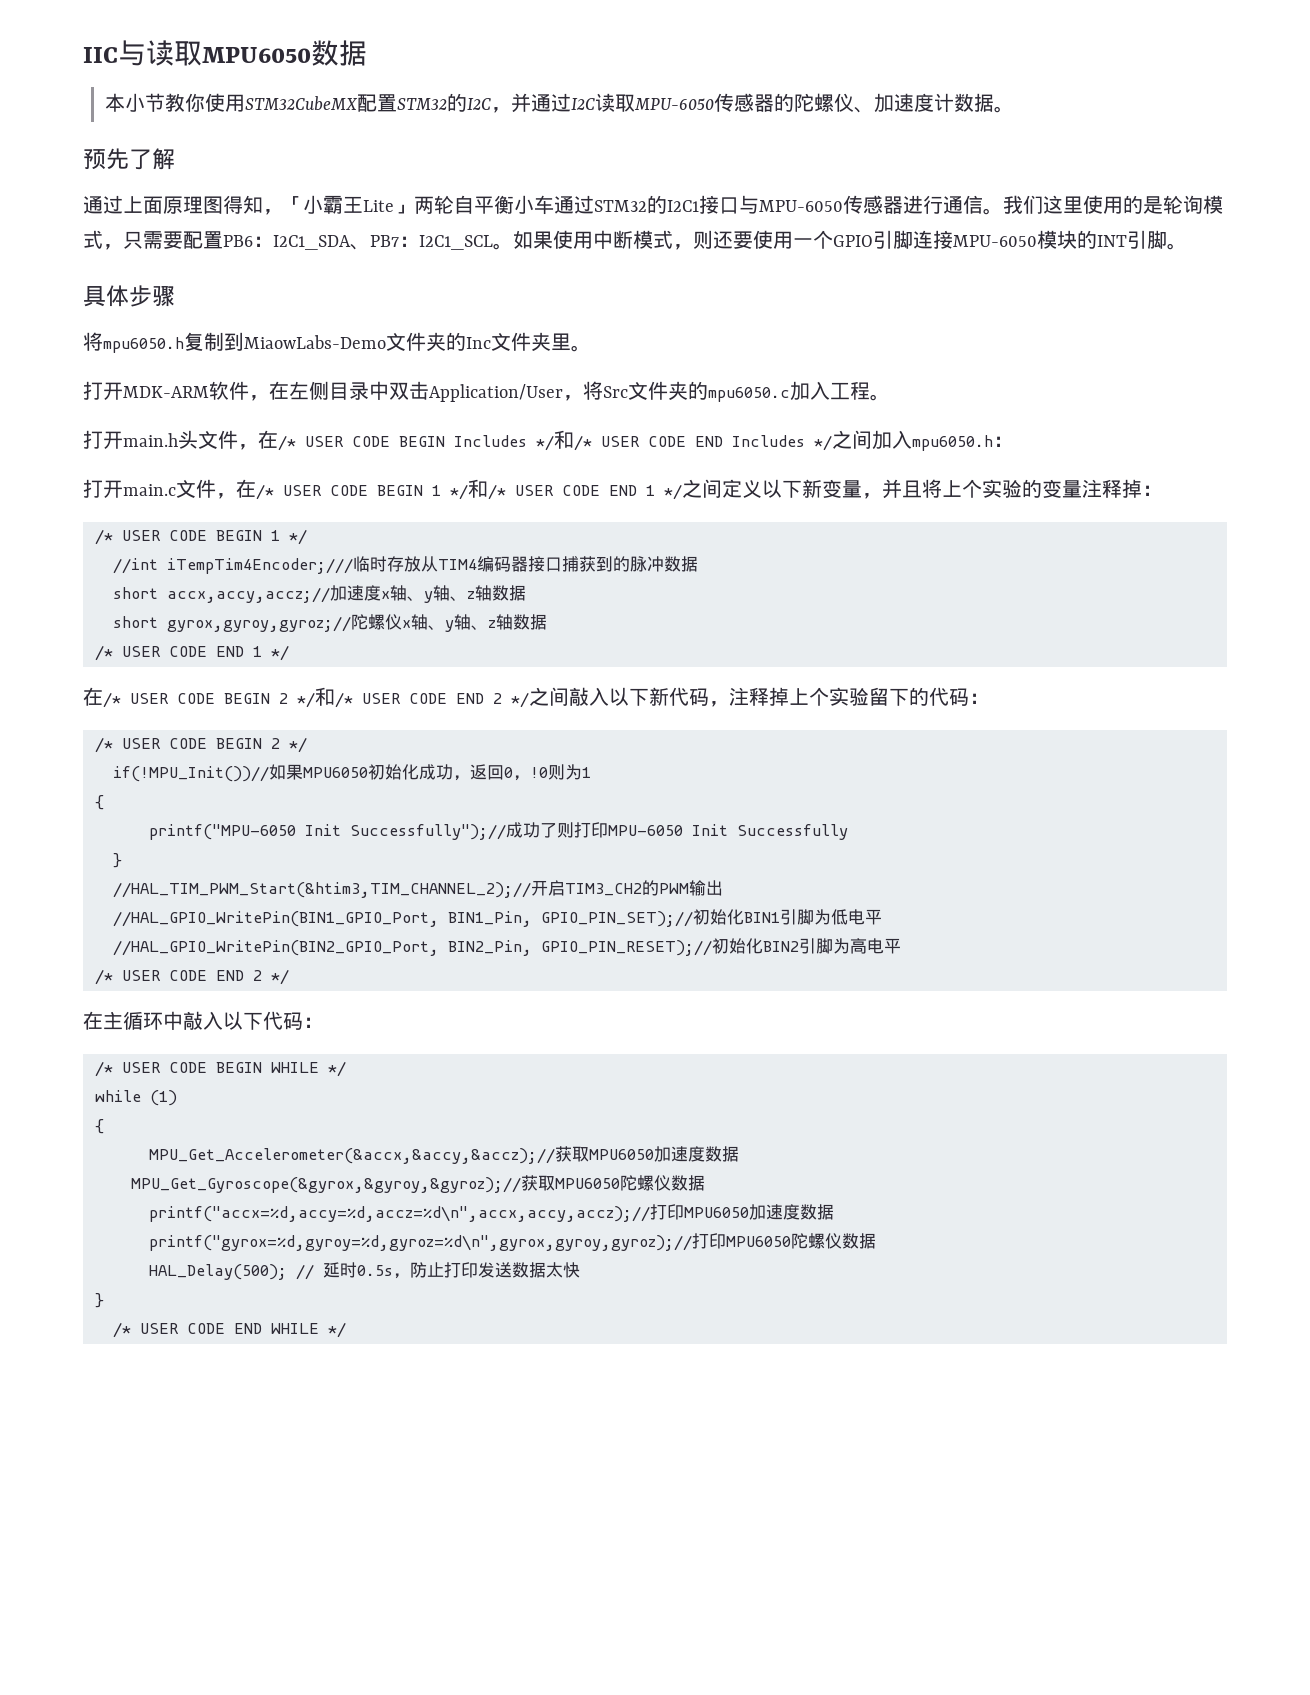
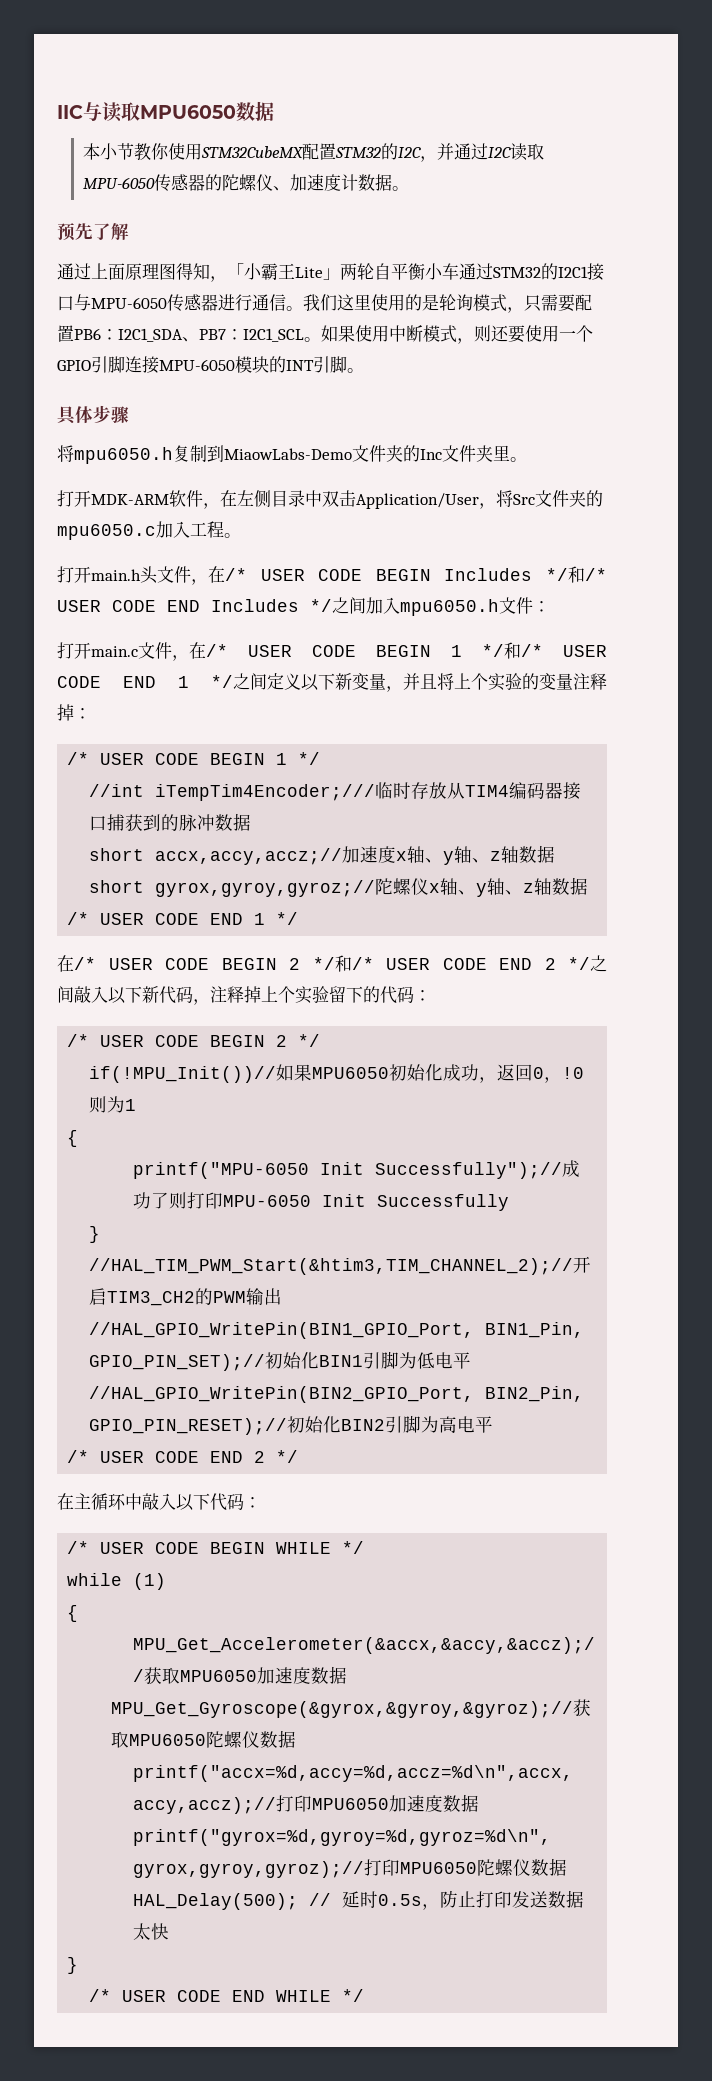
- 打开main.h头文件，在/* USER CODE BEGIN Includes */和/* USER CODE END Includes */之间加入mpu6050.h：
+ 打开main.h头文件，在/* USER CODE BEGIN Includes */和/* USER CODE END Includes */之间加入mpu6050.h文件：

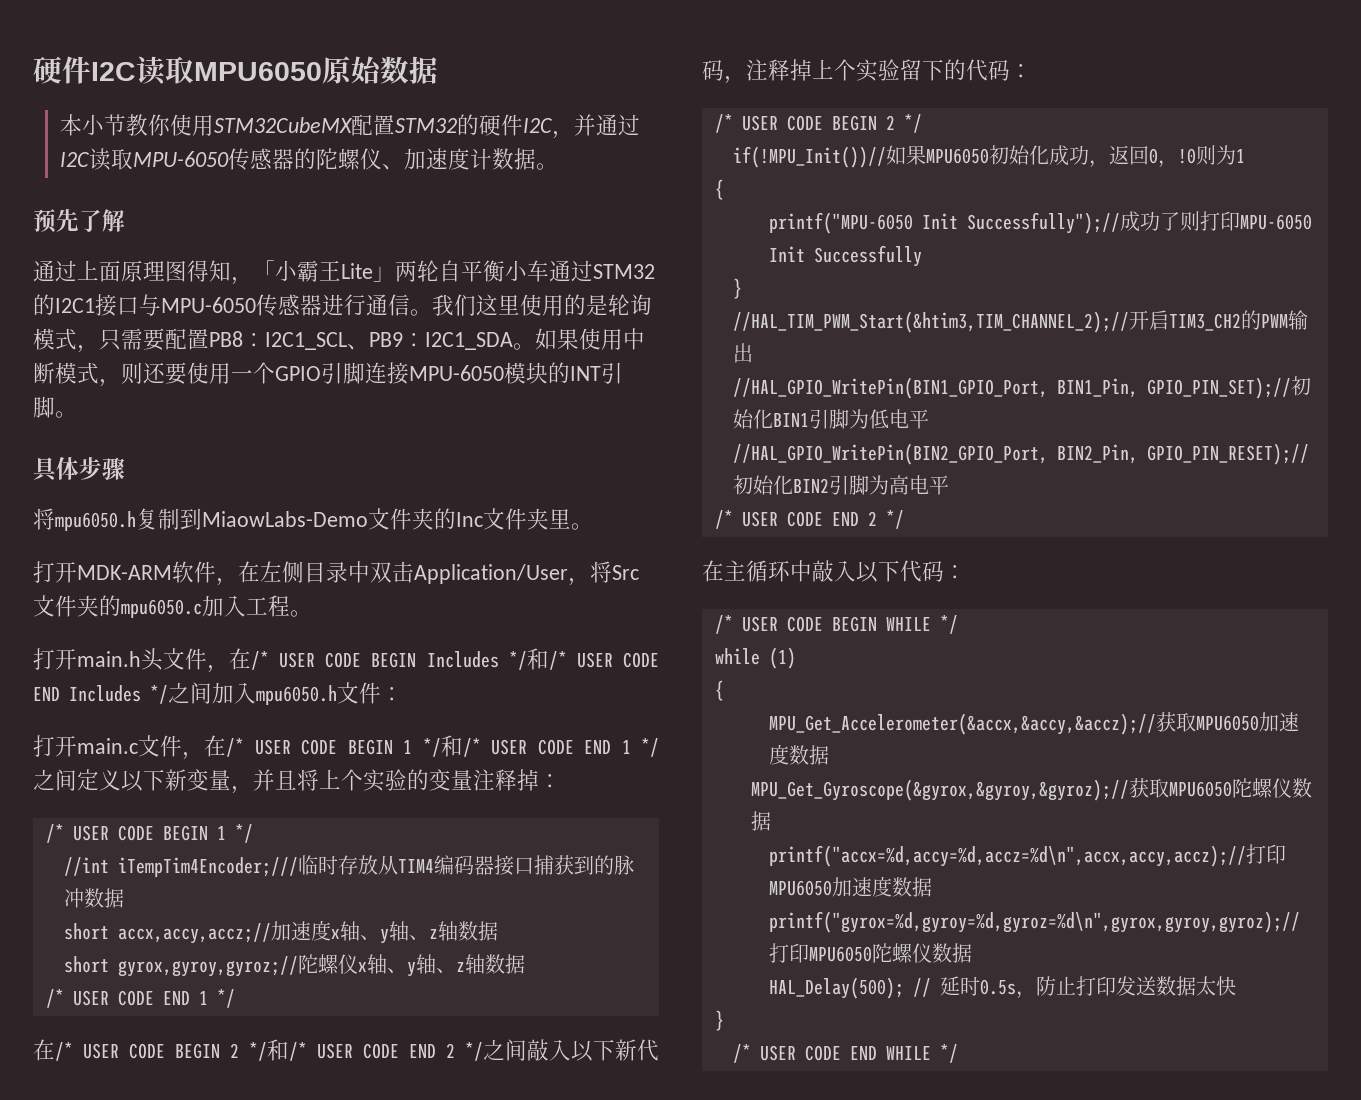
- IIC与读取MPU6050数据
+ 硬件I2C读取MPU6050原始数据
- 本小节教你使用STM32CubeMX配置STM32的I2C，并通过I2C读取MPU-6050传感器的陀螺仪、加速度计数据。
+ 本小节教你使用STM32CubeMX配置STM32的硬件I2C，并通过I2C读取MPU-6050传感器的陀螺仪、加速度计数据。
- 我们这里使用的是轮询模式，只需要配置PB6：I2C1_SDA、PB7：I2C1_SCL。
+ 我们这里使用的是轮询模式，只需要配置PB8：I2C1_SCL、PB9：I2C1_SDA。

